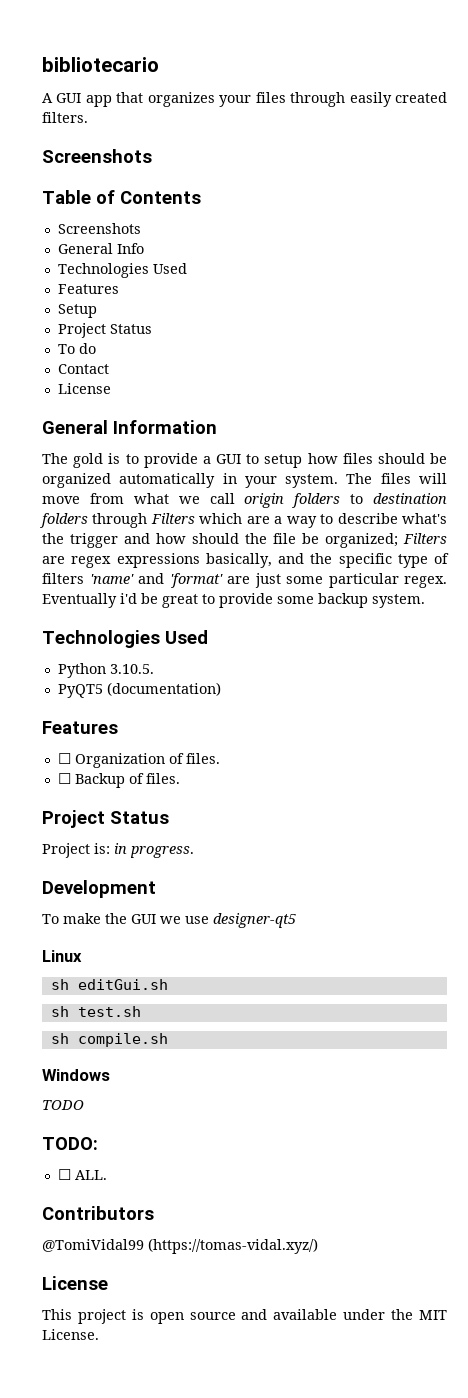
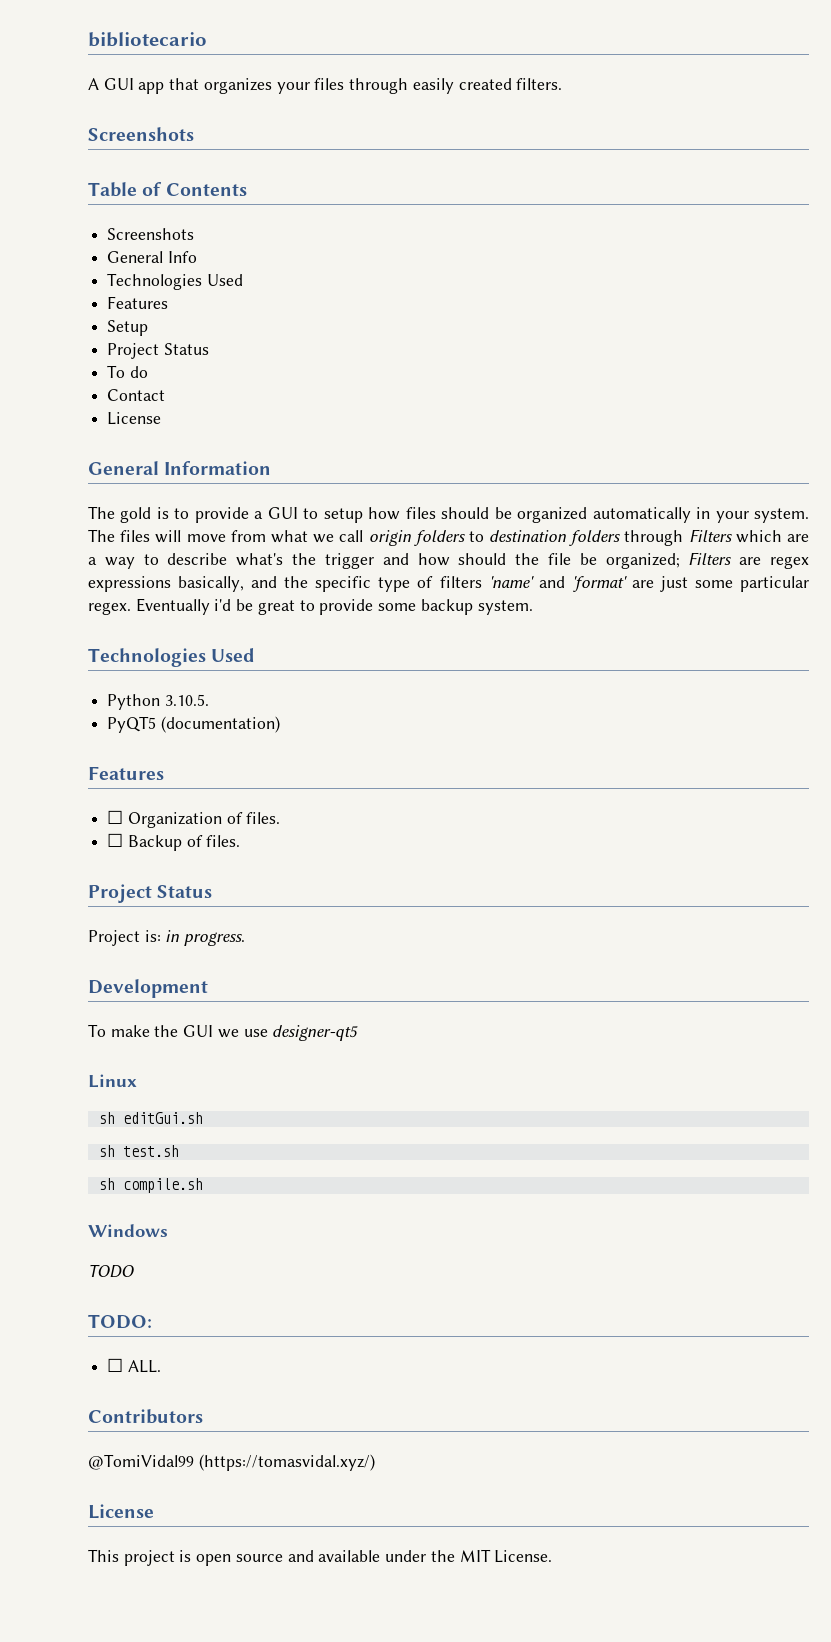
- @TomiVidal99 (https://tomas-vidal.xyz/)
+ @TomiVidal99 (https://tomasvidal.xyz/)

